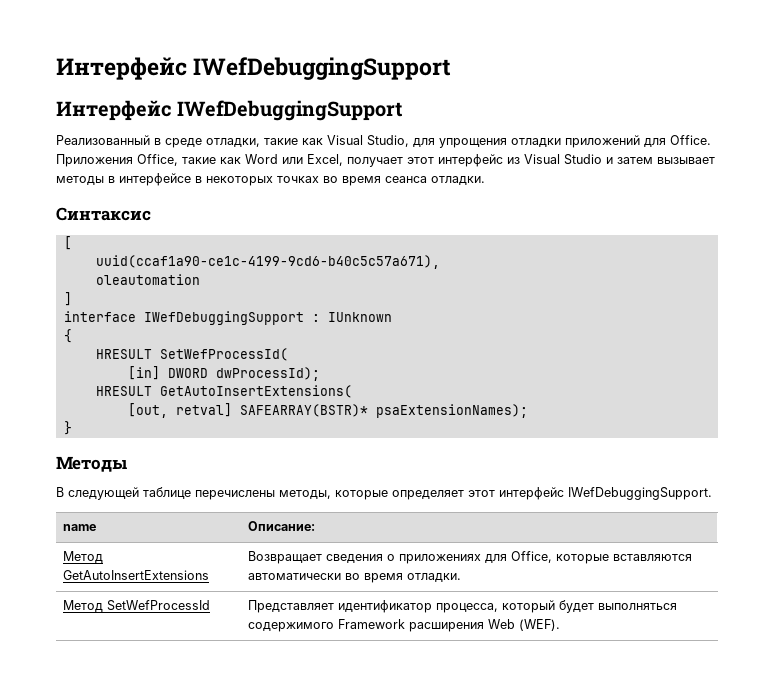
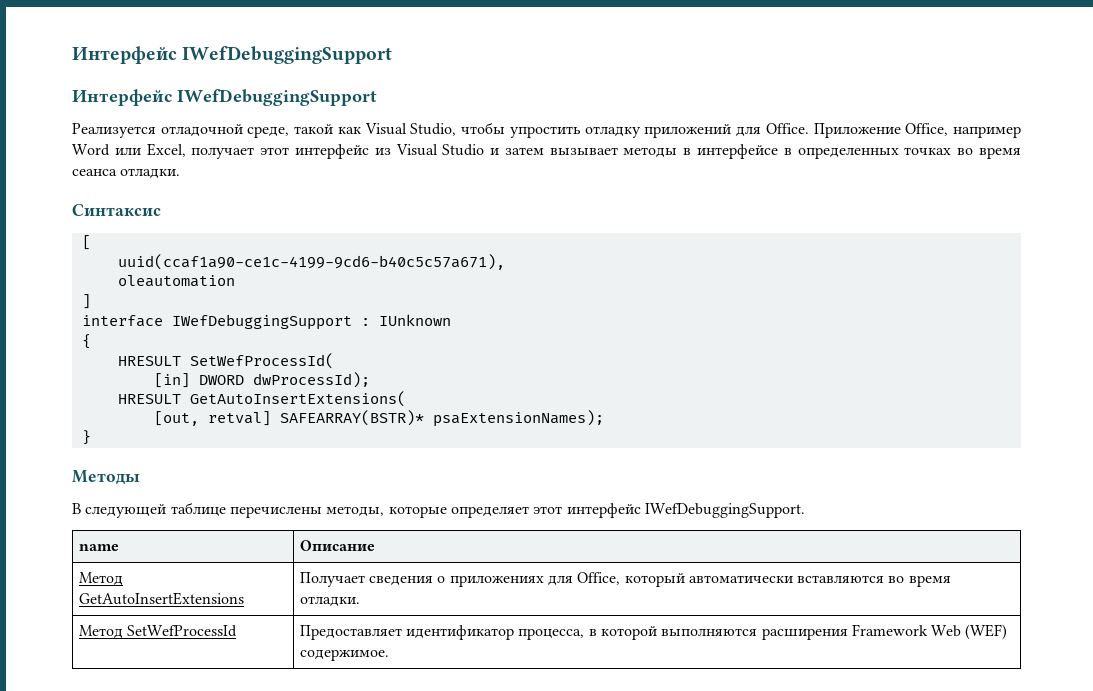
- Реализованный в среде отладки, такие как Visual Studio, для упрощения отладки приложений для Office. Приложения Office, такие как Word или Excel, получает этот интерфейс из Visual Studio и затем вызывает методы в интерфейсе в некоторых точках во время сеанса отладки.
+ Реализуется отладочной среде, такой как Visual Studio, чтобы упростить отладку приложений для Office. Приложение Office, например Word или Excel, получает этот интерфейс из Visual Studio и затем вызывает методы в интерфейсе в определенных точках во время сеанса отладки.
- name | Описание:
+ name | Описание
- Метод GetAutoInsertExtensions | Возвращает сведения о приложениях для Office, которые вставляются автоматически во время отладки.
+ Метод GetAutoInsertExtensions | Получает сведения о приложениях для Office, который автоматически вставляются во время отладки.
- Метод SetWefProcessId | Представляет идентификатор процесса, который будет выполняться содержимого Framework расширения Web (WEF).
+ Метод SetWefProcessId | Предоставляет идентификатор процесса, в которой выполняются расширения Framework Web (WEF) содержимое.

